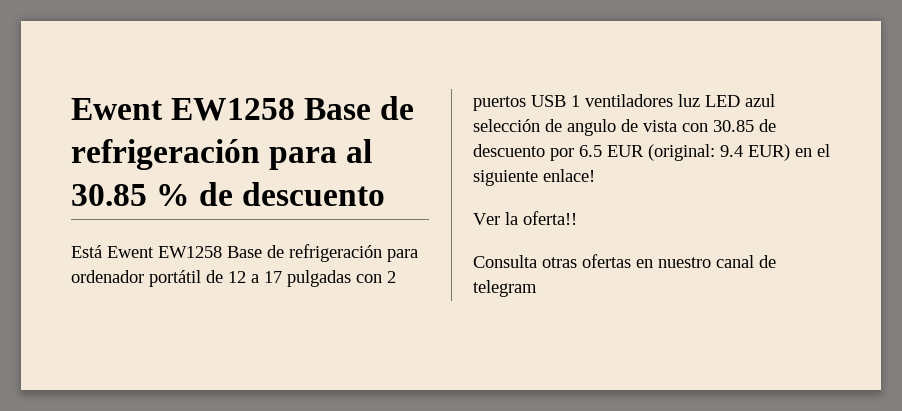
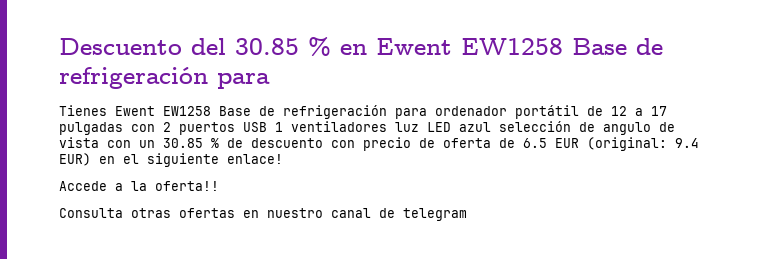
- Ewent EW1258 Base de refrigeración para al 30.85 % de descuento
- Está Ewent EW1258 Base de refrigeración para ordenador portátil de 12 a 17 pulgadas con 2 puertos USB 1 ventiladores luz LED azul selección de angulo de vista con 30.85 de descuento por 6.5 EUR (original: 9.4 EUR) en el siguiente enlace!
+ Descuento del 30.85 % en Ewent EW1258 Base de refrigeración para
+ Tienes Ewent EW1258 Base de refrigeración para ordenador portátil de 12 a 17 pulgadas con 2 puertos USB 1 ventiladores luz LED azul selección de angulo de vista con un 30.85 % de descuento con precio de oferta de 6.5 EUR (original: 9.4 EUR) en el siguiente enlace!
- Ver la oferta!!
+ Accede a la oferta!!

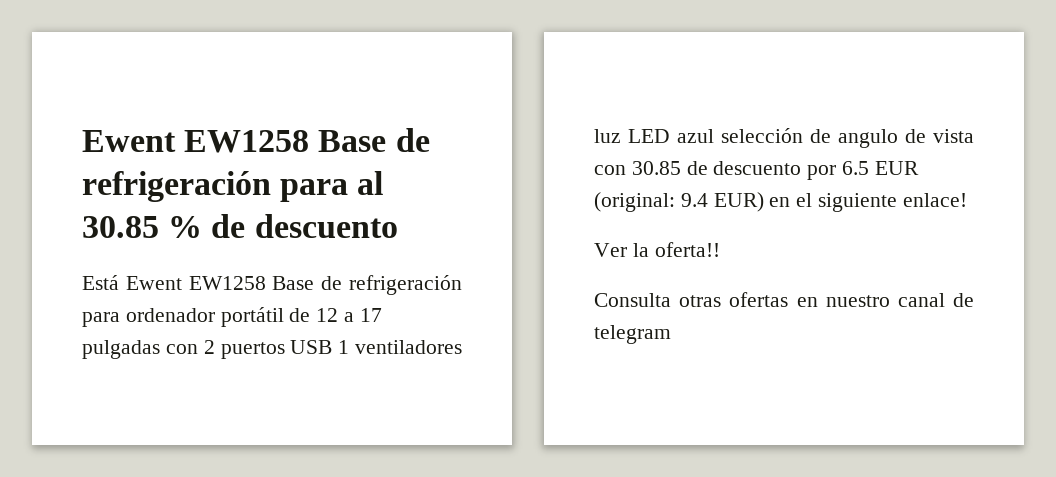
- Descuento del 30.85 % en Ewent EW1258 Base de refrigeración para
- Tienes Ewent EW1258 Base de refrigeración para ordenador portátil de 12 a 17 pulgadas con 2 puertos USB 1 ventiladores luz LED azul selección de angulo de vista con un 30.85 % de descuento con precio de oferta de 6.5 EUR (original: 9.4 EUR) en el siguiente enlace!
+ Ewent EW1258 Base de refrigeración para al 30.85 % de descuento
+ Está Ewent EW1258 Base de refrigeración para ordenador portátil de 12 a 17 pulgadas con 2 puertos USB 1 ventiladores luz LED azul selección de angulo de vista con 30.85 de descuento por 6.5 EUR (original: 9.4 EUR) en el siguiente enlace!
- Accede a la oferta!!
+ Ver la oferta!!

